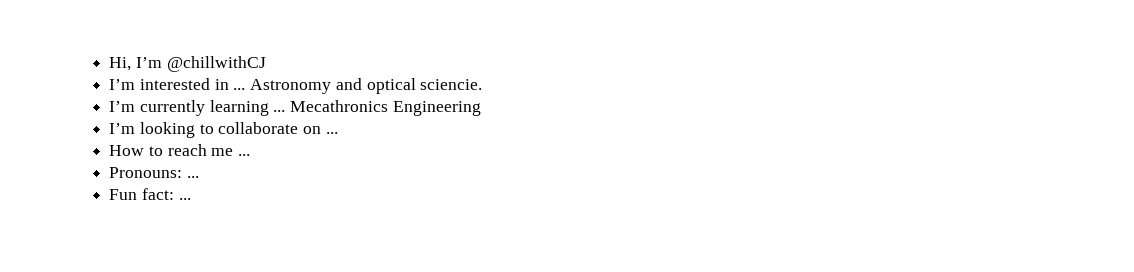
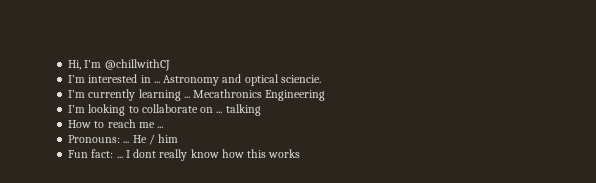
- I’m looking to collaborate on ...
+ I’m looking to collaborate on ... talking
+ He / him
+ I dont really know how this works

